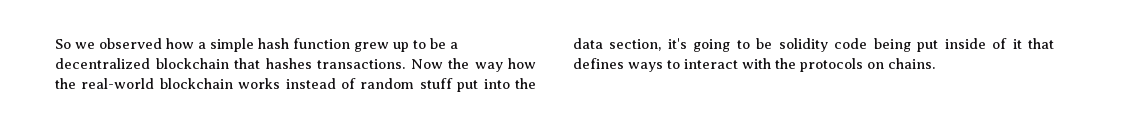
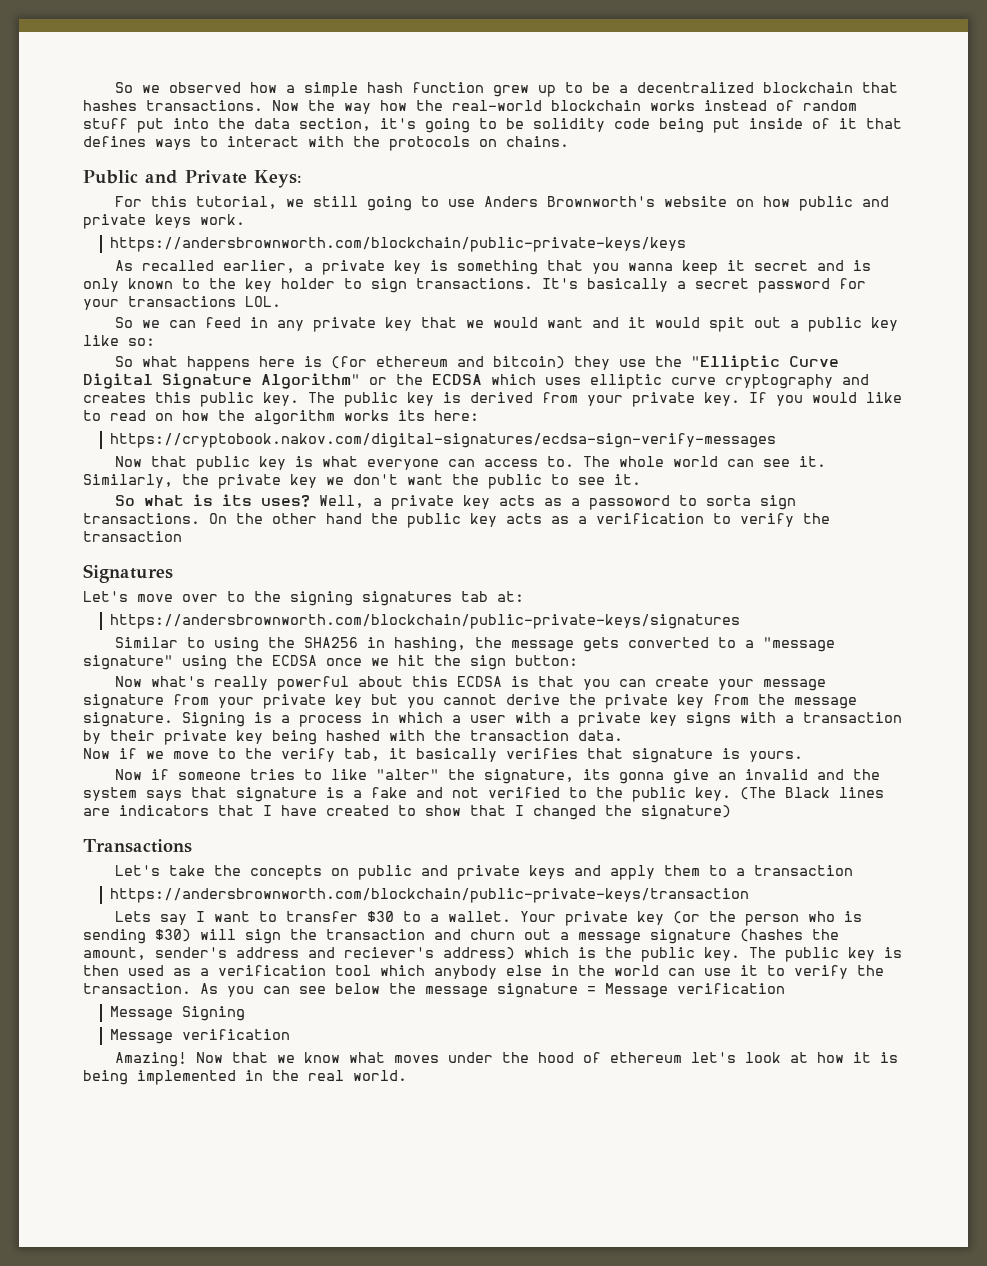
+ Public and Private Keys:
+ For this tutorial, we still going to use Anders Brownworth's website on how public and private keys work.
+ https://andersbrownworth.com/blockchain/public-private-keys/keys
+ As recalled earlier, a private key is something that you wanna keep it secret and is only known to the key holder to sign transactions. It's basically a secret password for your transactions LOL.
+ So we can feed in any private key that we would want and it would spit out a public key like so:
+ So what happens here is (for ethereum and bitcoin) they use the "Elliptic Curve Digital Signature Algorithm" or the ECDSA which uses elliptic curve cryptography and creates this public key. The public key is derived from your private key. If you would like to read on how the algorithm works its here:
+ https://cryptobook.nakov.com/digital-signatures/ecdsa-sign-verify-messages
+ Now that public key is what everyone can access to. The whole world can see it. Similarly, the private key we don't want the public to see it.
+ So what is its uses? Well, a private key acts as a passoword to sorta sign transactions. On the other hand the public key acts as a verification to verify the transaction
+ Signatures
+ Let's move over to the signing signatures tab at:
+ https://andersbrownworth.com/blockchain/public-private-keys/signatures
+ Similar to using the SHA256 in hashing, the message gets converted to a "message signature" using the ECDSA once we hit the sign button:
+ Now what's really powerful about this ECDSA is that you can create your message signature from your private key but you cannot derive the private key from the message signature. Signing is a process in which a user with a private key signs with a transaction by their private key being hashed with the transaction data.
+ Now if we move to the verify tab, it basically verifies that signature is yours.
+ Now if someone tries to like "alter" the signature, its gonna give an invalid and the system says that signature is a fake and not verified to the public key. (The Black lines are indicators that I have created to show that I changed the signature)
+ Transactions
+ Let's take the concepts on public and private keys and apply them to a transaction
+ https://andersbrownworth.com/blockchain/public-private-keys/transaction
+ Lets say I want to transfer $30 to a wallet. Your private key (or the person who is sending $30) will sign the transaction and churn out a message signature (hashes the amount, sender's address and reciever's address) which is the public key. The public key is then used as a verification tool which anybody else in the world can use it to verify the transaction. As you can see below the message signature = Message verification
+ Message Signing
+ Message verification
+ Amazing! Now that we know what moves under the hood of ethereum let's look at how it is being implemented in the real world.

